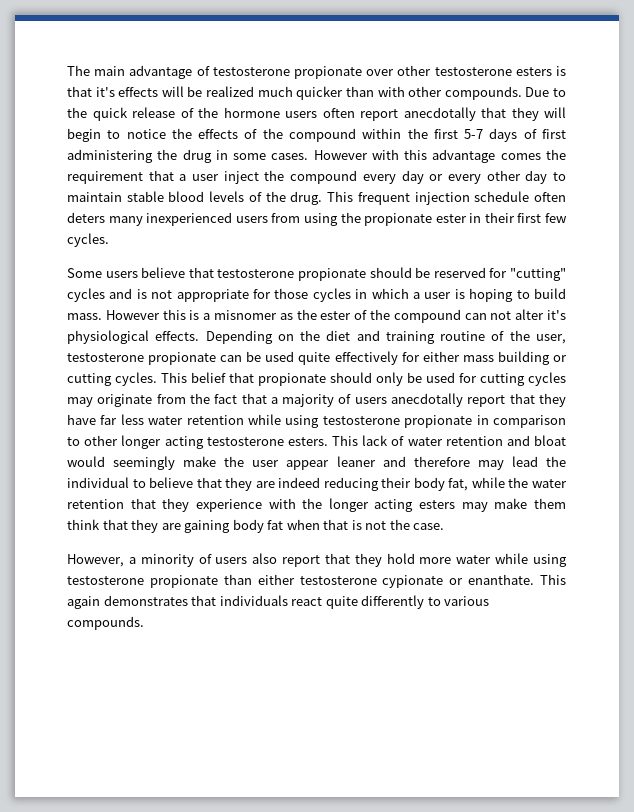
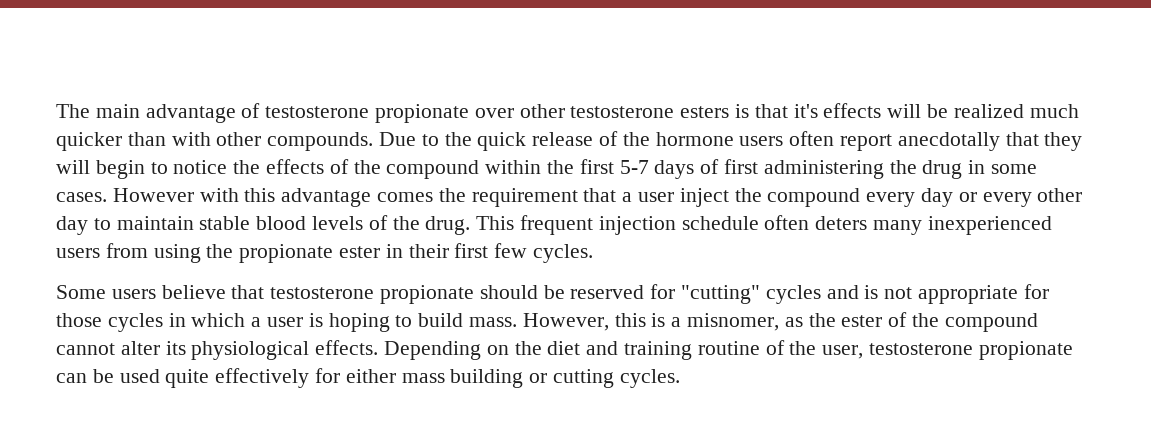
- However this is a misnomer as the ester of the compound can not alter it's physiological effects.
+ However, this is a misnomer, as the ester of the compound cannot alter its physiological effects.
- This belief that propionate should only be used for cutting cycles may originate from the fact that a majority of users anecdotally report that they have far less water retention while using testosterone propionate in comparison to other longer acting testosterone esters. This lack of water retention and bloat would seemingly make the user appear leaner and therefore may lead the individual to believe that they are indeed reducing their body fat, while the water retention that they experience with the longer acting esters may make them think that they are gaining body fat when that is not the case.
- However, a minority of users also report that they hold more water while using testosterone propionate than either testosterone cypionate or enanthate. This again demonstrates that individuals react quite differently to various compounds.

